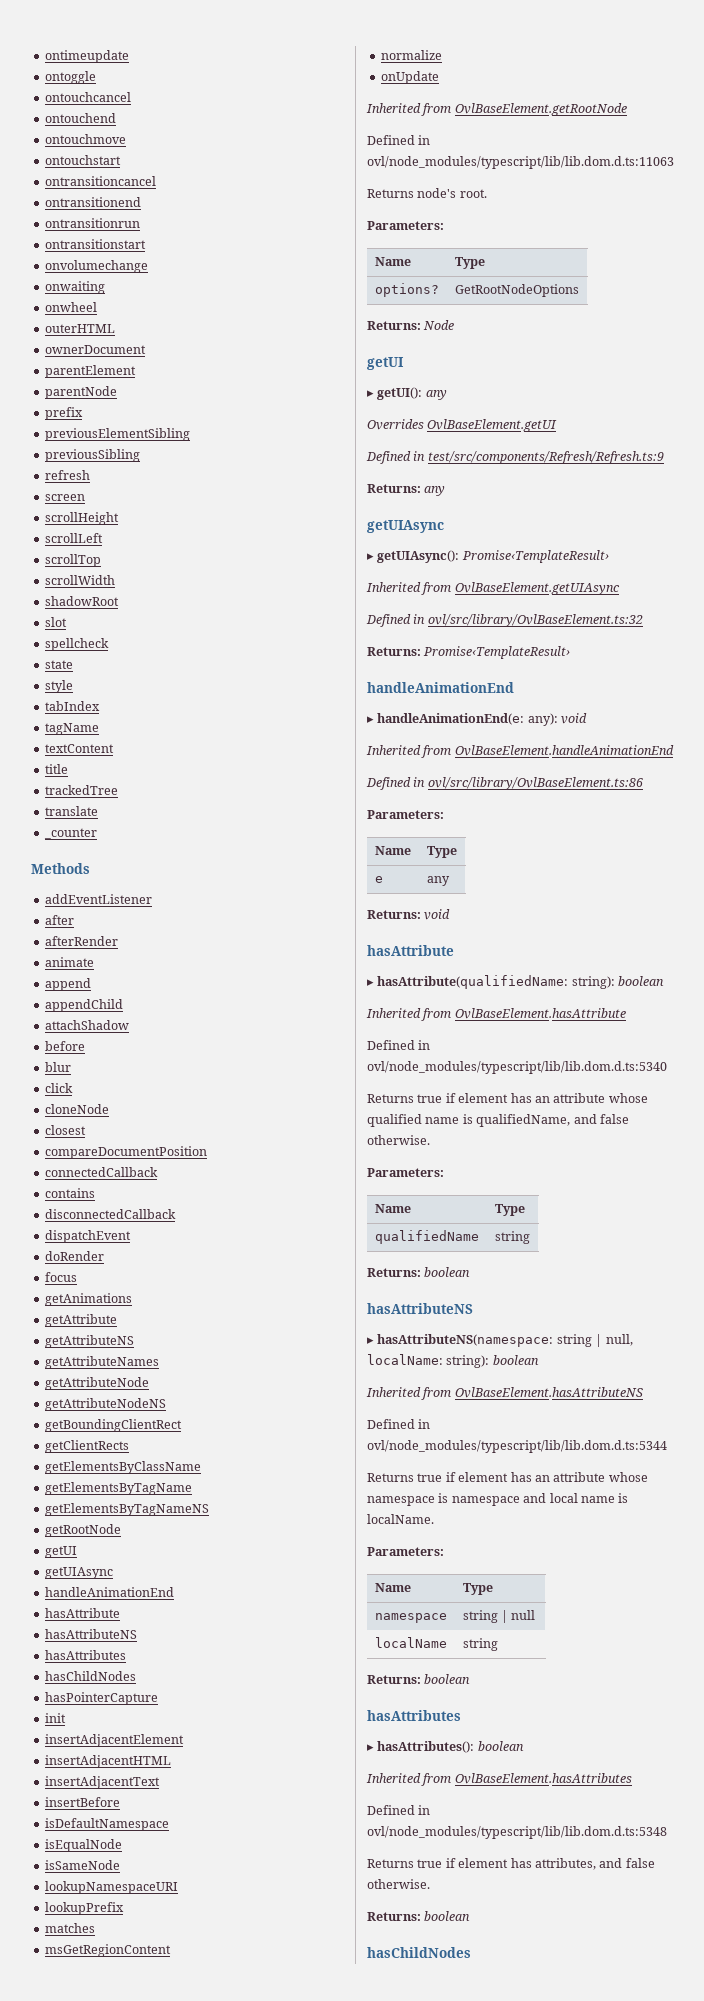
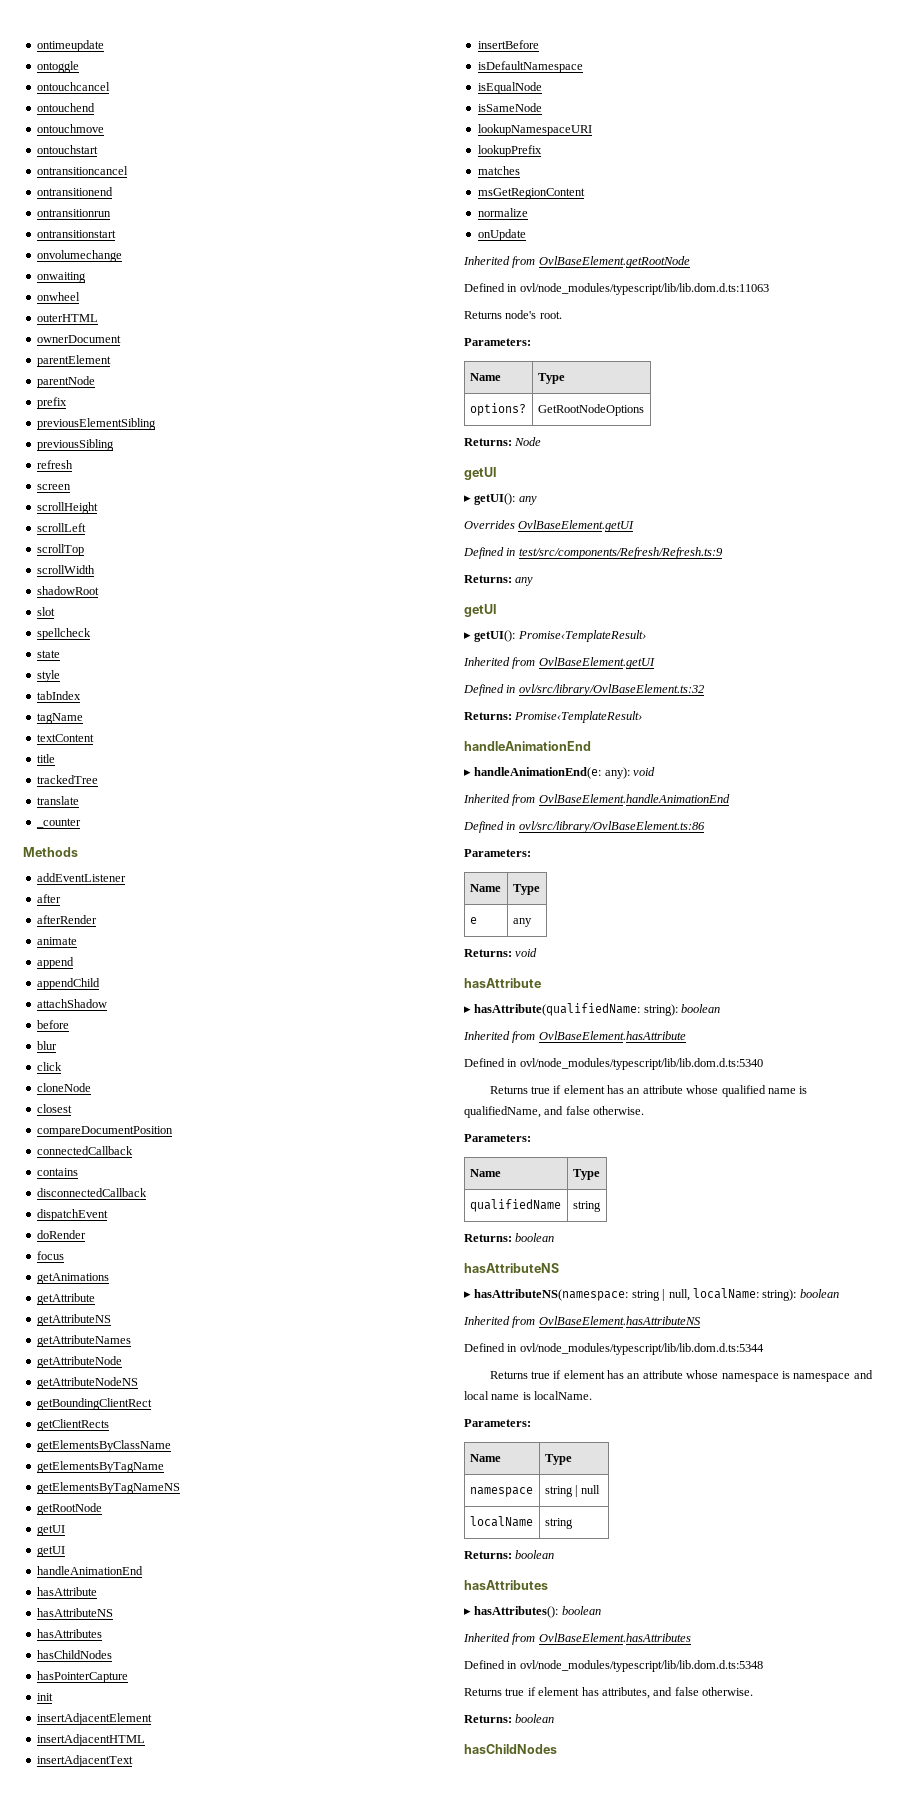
  getRootNode
  getUI
- getUIAsync
+ getUI
  Returns: any
- getUIAsync
- ▸ getUIAsync(): Promise‹TemplateResult›
+ getUI
+ ▸ getUI(): Promise‹TemplateResult›
- Inherited from OvlBaseElement.getUIAsync
+ Inherited from OvlBaseElement.getUI

